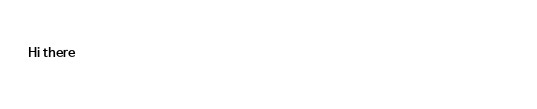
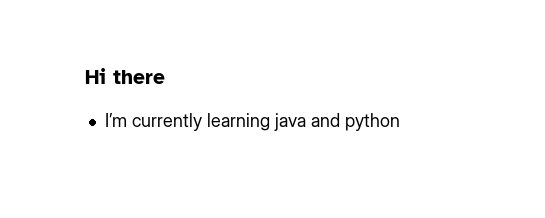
+ I’m currently learning java and python

